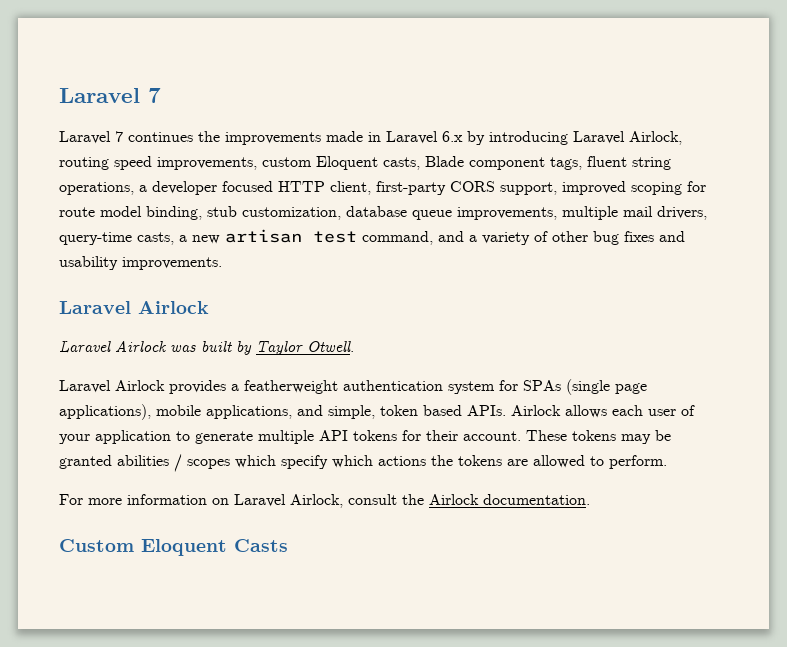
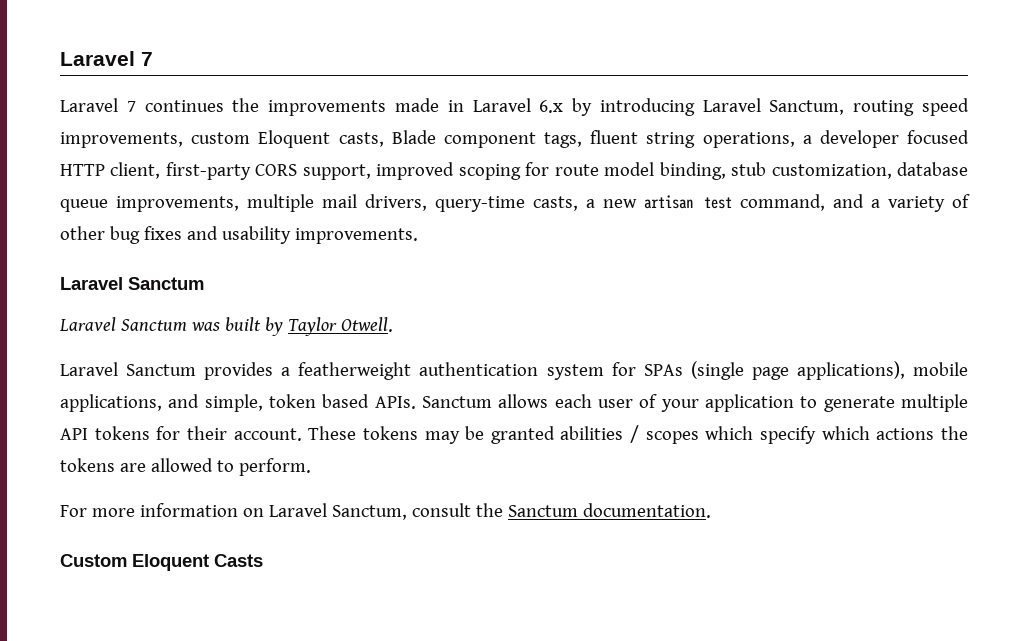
- Laravel 7 continues the improvements made in Laravel 6.x by introducing Laravel Airlock, routing speed improvements, custom Eloquent casts, Blade component tags, fluent string operations, a developer focused HTTP client, first-party CORS support, improved scoping for route model binding, stub customization, database queue improvements, multiple mail drivers, query-time casts, a new artisan test command, and a variety of other bug fixes and usability improvements.
- Laravel Airlock
- Laravel Airlock was built by Taylor Otwell.
+ Laravel 7 continues the improvements made in Laravel 6.x by introducing Laravel Sanctum, routing speed improvements, custom Eloquent casts, Blade component tags, fluent string operations, a developer focused HTTP client, first-party CORS support, improved scoping for route model binding, stub customization, database queue improvements, multiple mail drivers, query-time casts, a new artisan test command, and a variety of other bug fixes and usability improvements.
+ Laravel Sanctum
+ Laravel Sanctum was built by Taylor Otwell.
- Laravel Airlock provides a featherweight authentication system for SPAs (single page applications), mobile applications, and simple, token based APIs.
+ Laravel Sanctum provides a featherweight authentication system for SPAs (single page applications), mobile applications, and simple, token based APIs.
- Airlock allows each user of your application to generate multiple API tokens for their account.
+ Sanctum allows each user of your application to generate multiple API tokens for their account.
- For more information on Laravel Airlock, consult the Airlock documentation.
+ For more information on Laravel Sanctum, consult the Sanctum documentation.

